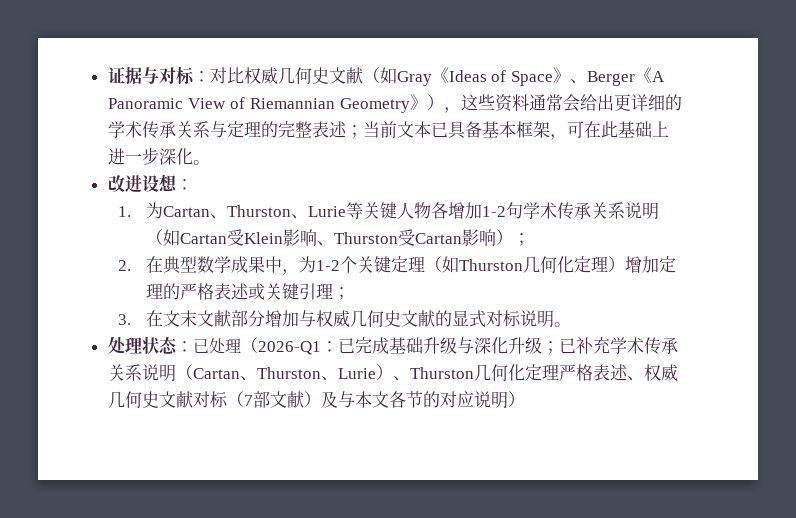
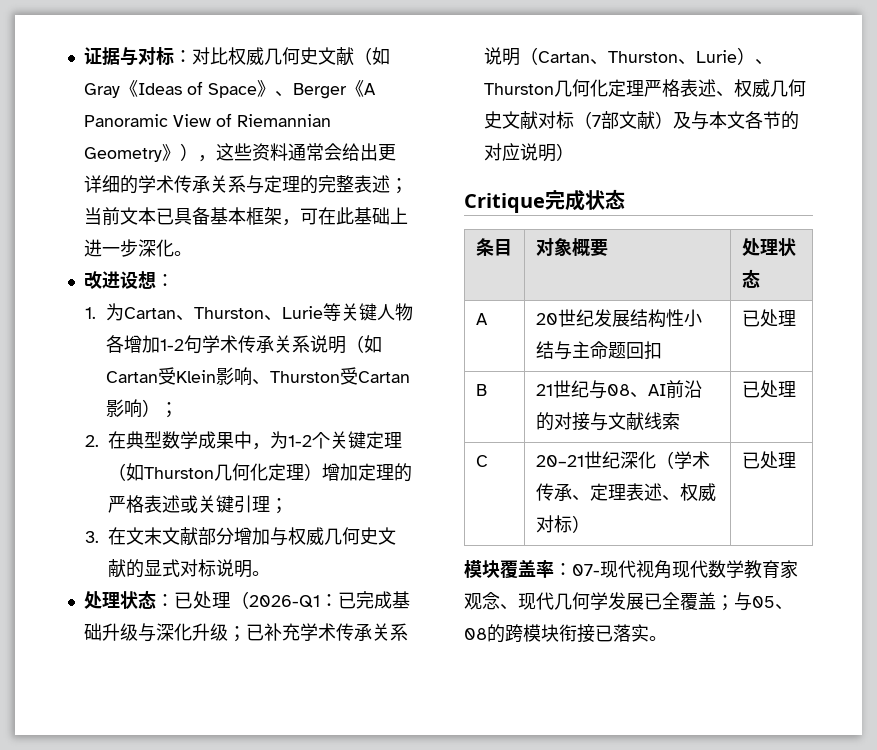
+ Critique完成状态
+ 条目 | 对象概要 | 处理状态
+ A | 20世纪发展结构性小结与主命题回扣 | 已处理
+ B | 21世纪与08、AI前沿的对接与文献线索 | 已处理
+ C | 20–21世纪深化（学术传承、定理表述、权威对标） | 已处理
+ 模块覆盖率：07-现代视角现代数学教育家观念、现代几何学发展已全覆盖；与05、08的跨模块衔接已落实。

